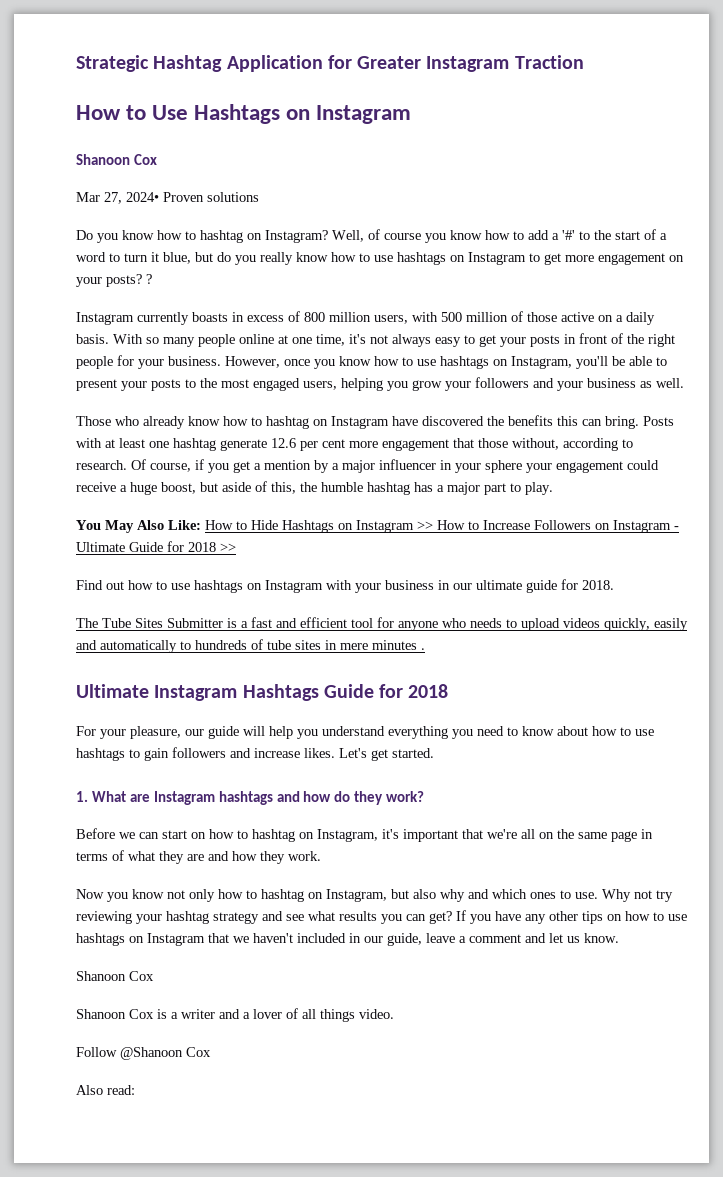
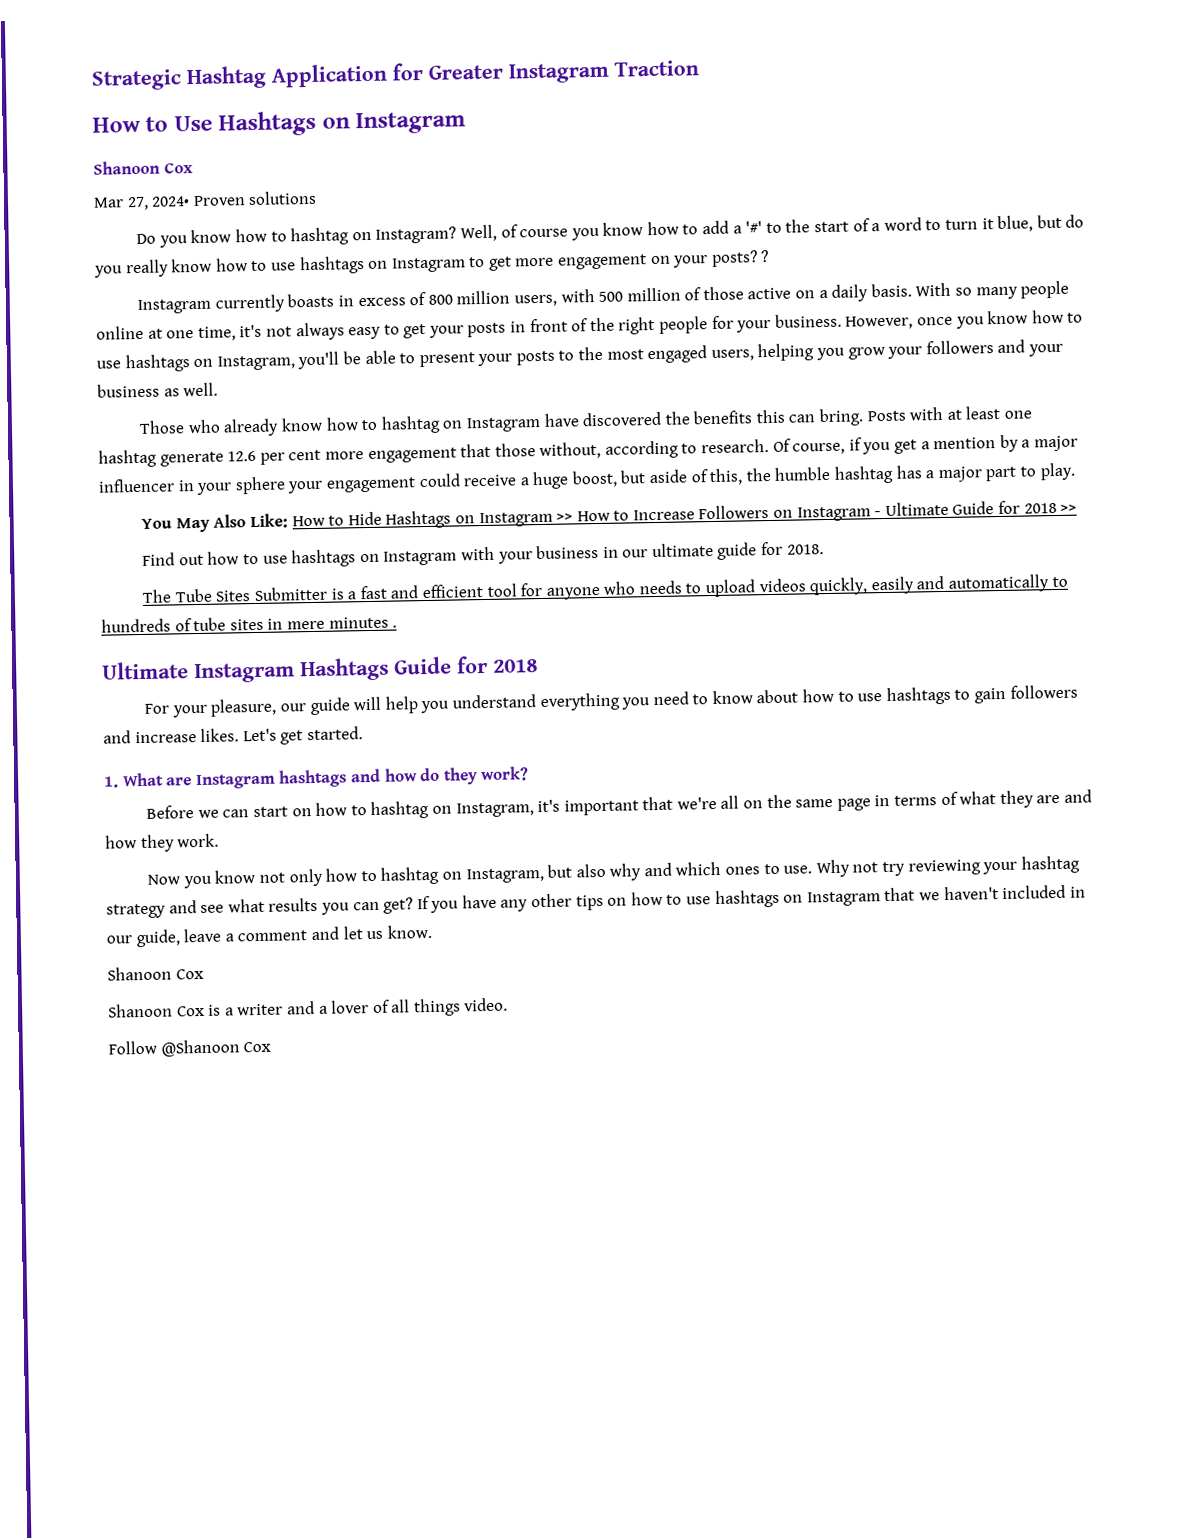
- Also read:

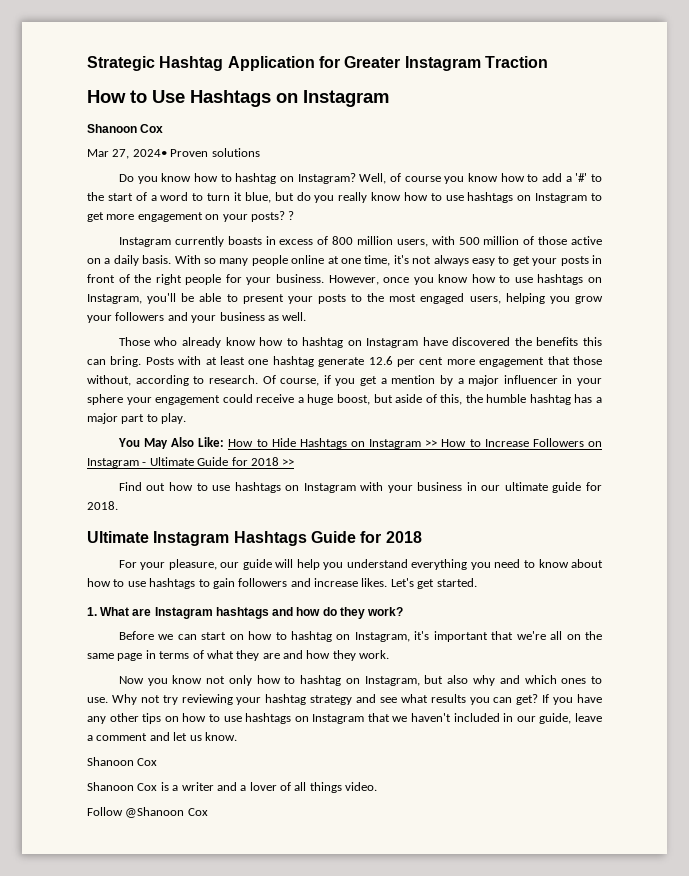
- The Tube Sites Submitter is a fast and efficient tool for anyone who needs to upload videos quickly, easily and automatically to hundreds of tube sites in mere minutes .

